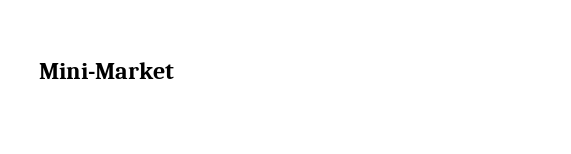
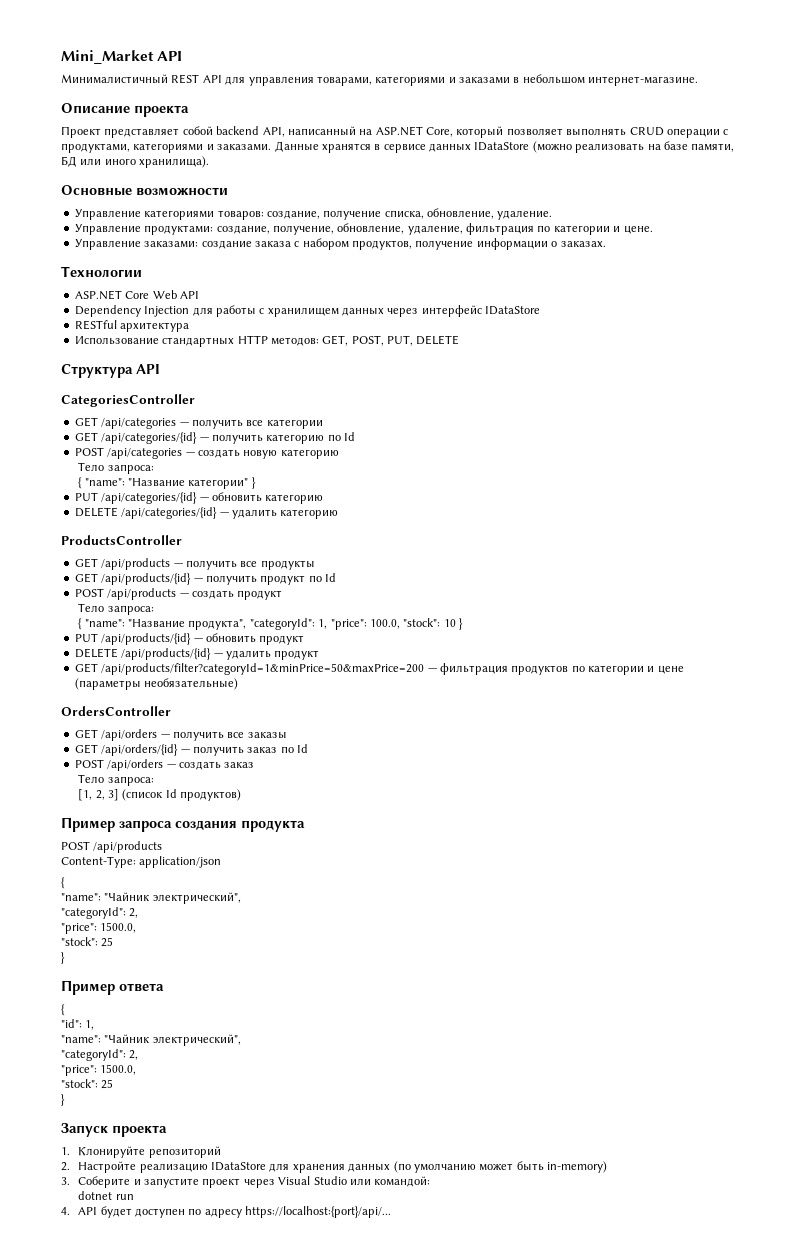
- Mini-Market
+ Mini_Market API
+ Минималистичный REST API для управления товарами, категориями и заказами в небольшом интернет-магазине.
+ Описание проекта
+ Проект представляет собой backend API, написанный на ASP.NET Core, который позволяет выполнять CRUD операции с продуктами, категориями и заказами. Данные хранятся в сервисе данных IDataStore (можно реализовать на базе памяти, БД или иного хранилища).
+ Основные возможности
+ Управление категориями товаров: создание, получение списка, обновление, удаление.
+ Управление продуктами: создание, получение, обновление, удаление, фильтрация по категории и цене.
+ Управление заказами: создание заказа с набором продуктов, получение информации о заказах.
+ Технологии
+ ASP.NET Core Web API
+ Dependency Injection для работы с хранилищем данных через интерфейс IDataStore
+ RESTful архитектура
+ Использование стандартных HTTP методов: GET, POST, PUT, DELETE
+ Структура API
+ CategoriesController
+ GET /api/categories — получить все категории
+ GET /api/categories/{id} — получить категорию по Id
+ POST /api/categories — создать новую категорию
+ Тело запроса:
+ { "name": "Название категории" }
+ PUT /api/categories/{id} — обновить категорию
+ DELETE /api/categories/{id} — удалить категорию
+ ProductsController
+ GET /api/products — получить все продукты
+ GET /api/products/{id} — получить продукт по Id
+ POST /api/products — создать продукт
+ Тело запроса:
+ { "name": "Название продукта", "categoryId": 1, "price": 100.0, "stock": 10 }
+ PUT /api/products/{id} — обновить продукт
+ DELETE /api/products/{id} — удалить продукт
+ GET /api/products/filter?categoryId=1&minPrice=50&maxPrice=200 — фильтрация продуктов по категории и цене (параметры необязательные)
+ OrdersController
+ GET /api/orders — получить все заказы
+ GET /api/orders/{id} — получить заказ по Id
+ POST /api/orders — создать заказ
+ Тело запроса:
+ [1, 2, 3] (список Id продуктов)
+ Пример запроса создания продукта
+ POST /api/products
+ Content-Type: application/json
+ {
+ "name": "Чайник электрический",
+ "categoryId": 2,
+ "price": 1500.0,
+ "stock": 25
+ }
+ Пример ответа
+ {
+ "id": 1,
+ "name": "Чайник электрический",
+ "categoryId": 2,
+ "price": 1500.0,
+ "stock": 25
+ }
+ Запуск проекта
+ 1. Клонируйте репозиторий
+ 2. Настройте реализацию IDataStore для хранения данных (по умолчанию может быть in-memory)
+ 3. Соберите и запустите проект через Visual Studio или командой:
+ dotnet run
+ 4. API будет доступен по адресу https://localhost:{port}/api/...

